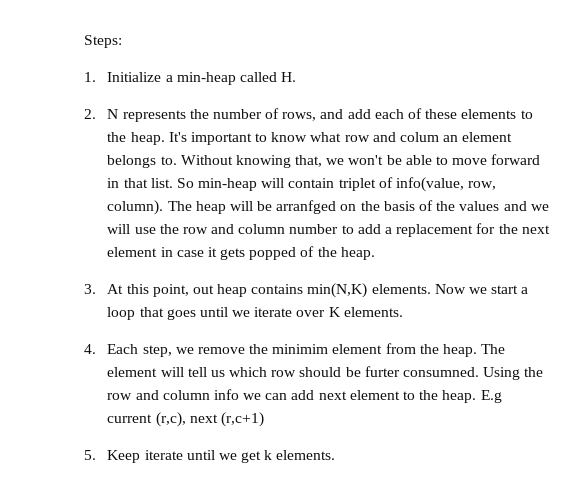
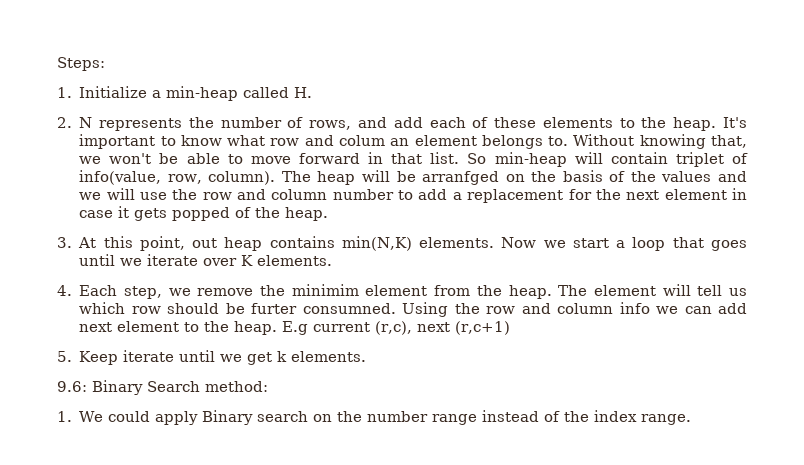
+ 9.6: Binary Search method:
+ 1. We could apply Binary search on the number range instead of the index range.

